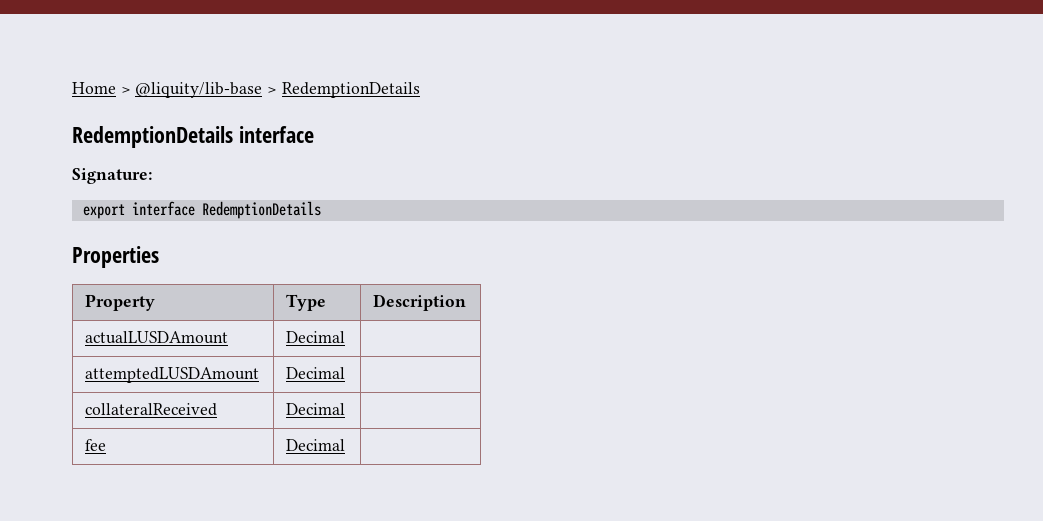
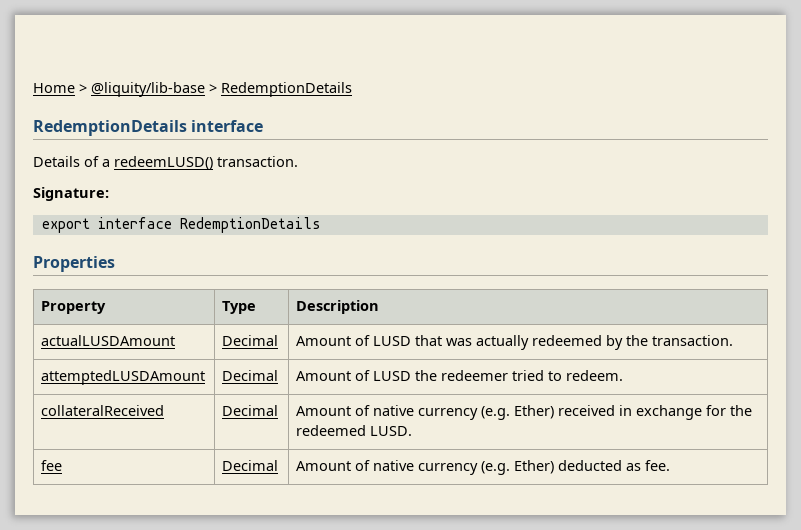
+ Details of a redeemLUSD() transaction.
- actualLUSDAmount | Decimal |
- attemptedLUSDAmount | Decimal |
- collateralReceived | Decimal |
- fee | Decimal |
+ actualLUSDAmount | Decimal | Amount of LUSD that was actually redeemed by the transaction.
+ attemptedLUSDAmount | Decimal | Amount of LUSD the redeemer tried to redeem.
+ collateralReceived | Decimal | Amount of native currency (e.g. Ether) received in exchange for the redeemed LUSD.
+ fee | Decimal | Amount of native currency (e.g. Ether) deducted as fee.

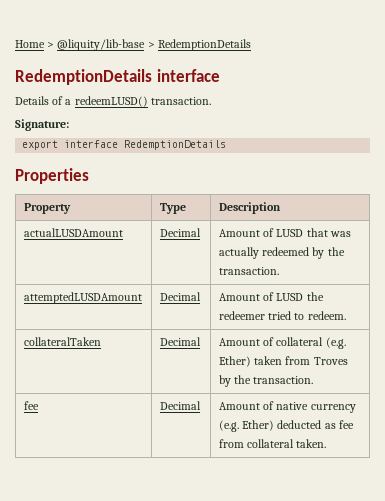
- collateralReceived | Decimal | Amount of native currency (e.g. Ether) received in exchange for the redeemed LUSD.
+ collateralTaken | Decimal | Amount of collateral (e.g. Ether) taken from Troves by the transaction.
- fee | Decimal | Amount of native currency (e.g. Ether) deducted as fee.
+ fee | Decimal | Amount of native currency (e.g. Ether) deducted as fee from collateral taken.

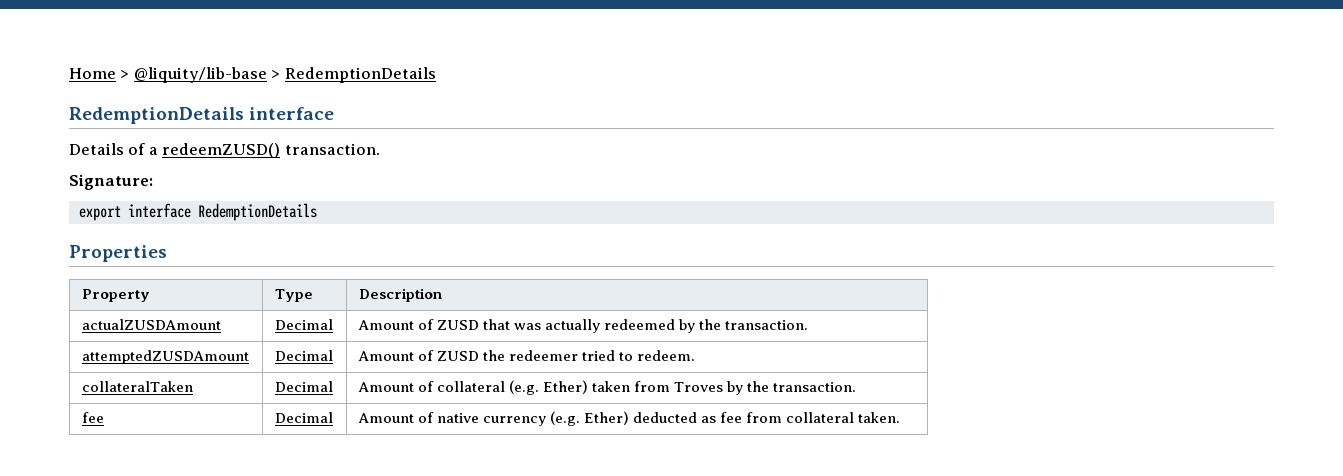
- Details of a redeemLUSD() transaction.
+ Details of a redeemZUSD() transaction.
- actualLUSDAmount | Decimal | Amount of LUSD that was actually redeemed by the transaction.
+ actualZUSDAmount | Decimal | Amount of ZUSD that was actually redeemed by the transaction.
- attemptedLUSDAmount | Decimal | Amount of LUSD the redeemer tried to redeem.
+ attemptedZUSDAmount | Decimal | Amount of ZUSD the redeemer tried to redeem.

